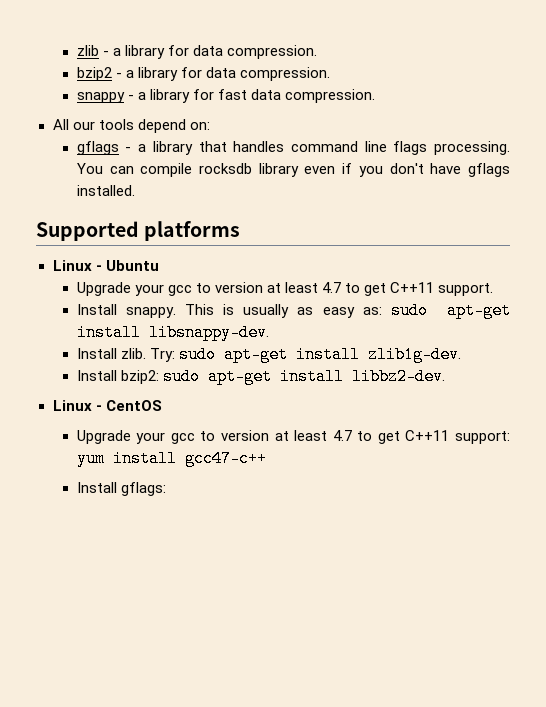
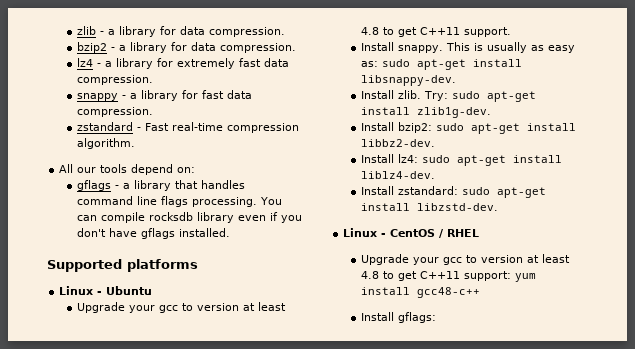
+ lz4 - a library for extremely fast data compression.
+ zstandard - Fast real-time compression algorithm.
- Upgrade your gcc to version at least 4.7 to get C++11 support.
+ Upgrade your gcc to version at least 4.8 to get C++11 support.
+ Install lz4: sudo apt-get install liblz4-dev.
+ Install zstandard: sudo apt-get install libzstd-dev.
- Linux - CentOS
- Upgrade your gcc to version at least 4.7 to get C++11 support: yum install gcc47-c++
+ Linux - CentOS / RHEL
+ Upgrade your gcc to version at least 4.8 to get C++11 support: yum install gcc48-c++

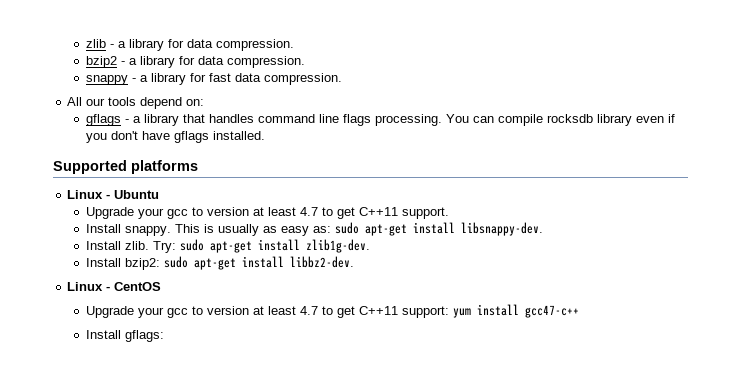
- lz4 - a library for extremely fast data compression.
- zstandard - Fast real-time compression algorithm.
- Upgrade your gcc to version at least 4.8 to get C++11 support.
+ Upgrade your gcc to version at least 4.7 to get C++11 support.
- Install lz4: sudo apt-get install liblz4-dev.
- Install zstandard: sudo apt-get install libzstd-dev.
- Linux - CentOS / RHEL
- Upgrade your gcc to version at least 4.8 to get C++11 support: yum install gcc48-c++
+ Linux - CentOS
+ Upgrade your gcc to version at least 4.7 to get C++11 support: yum install gcc47-c++

